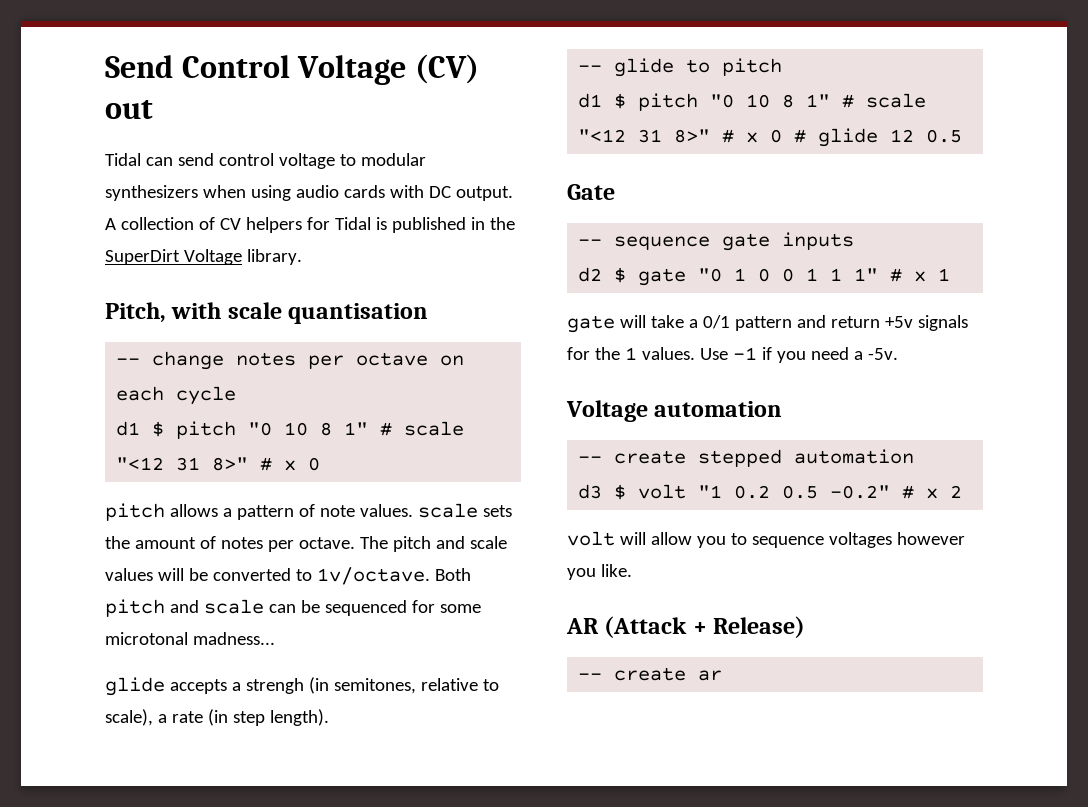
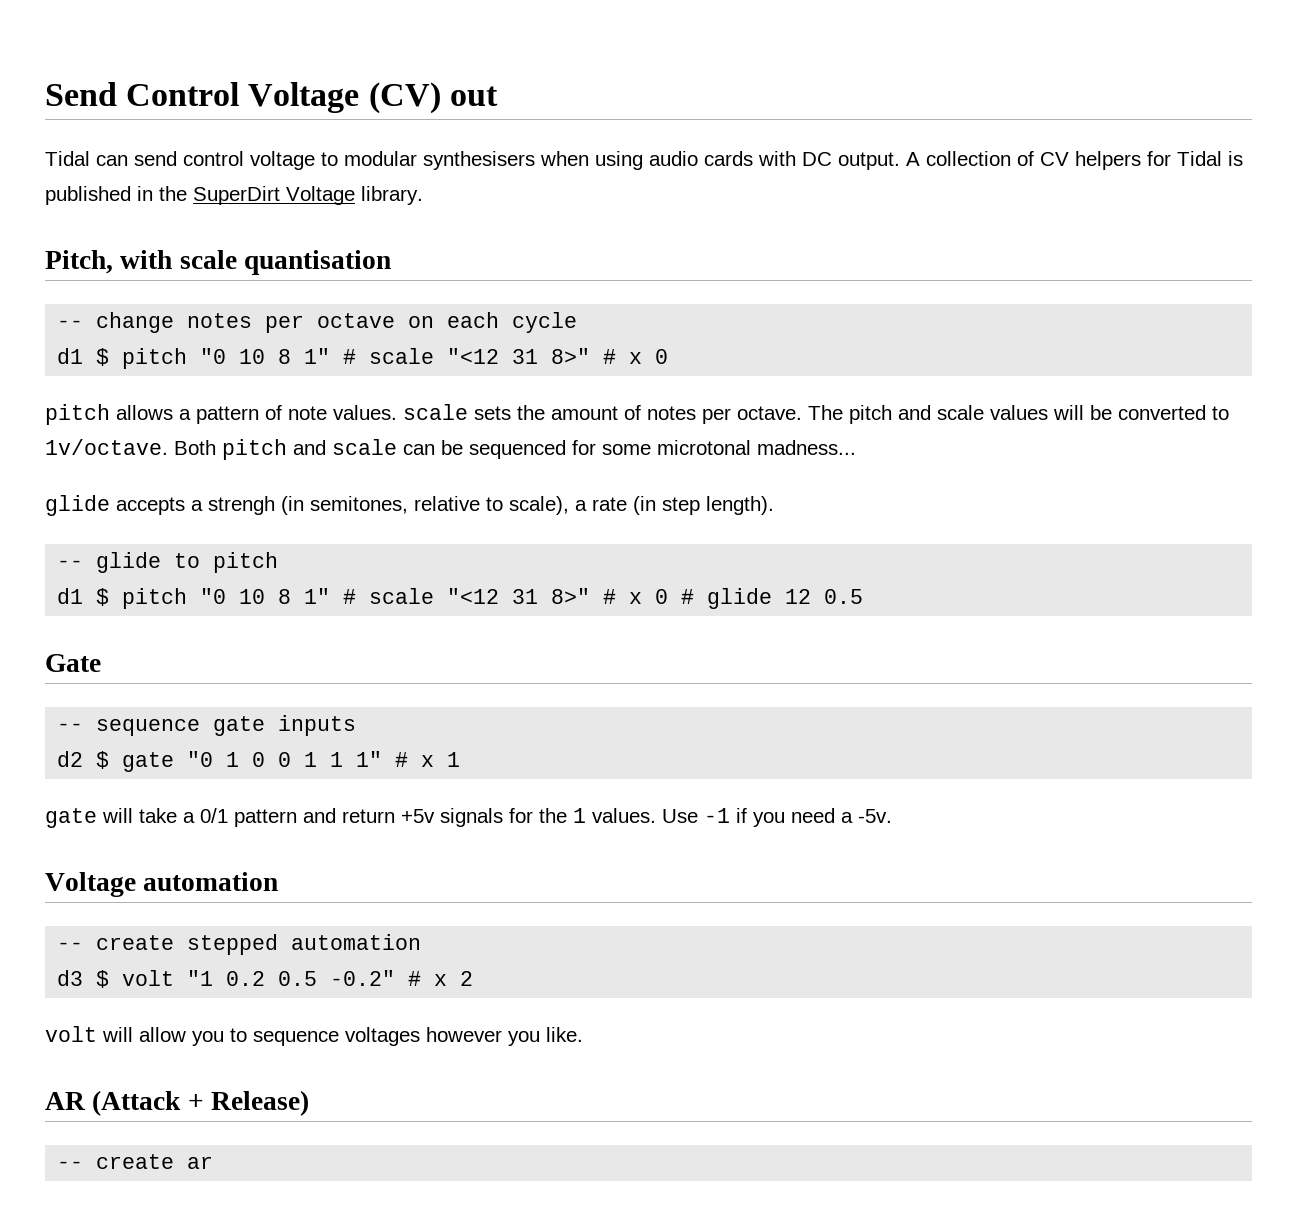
- Tidal can send control voltage to modular synthesizers when using audio cards with DC output.
+ Tidal can send control voltage to modular synthesisers when using audio cards with DC output.

